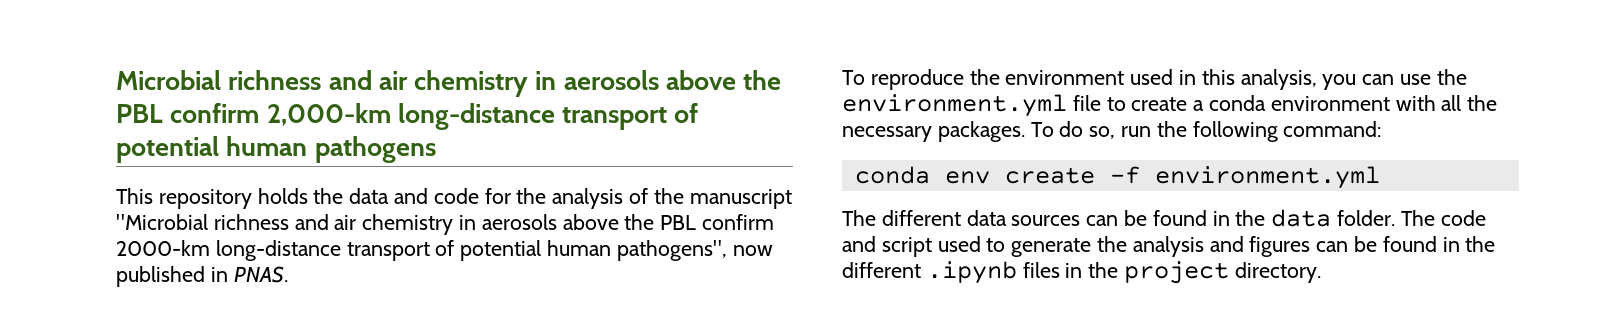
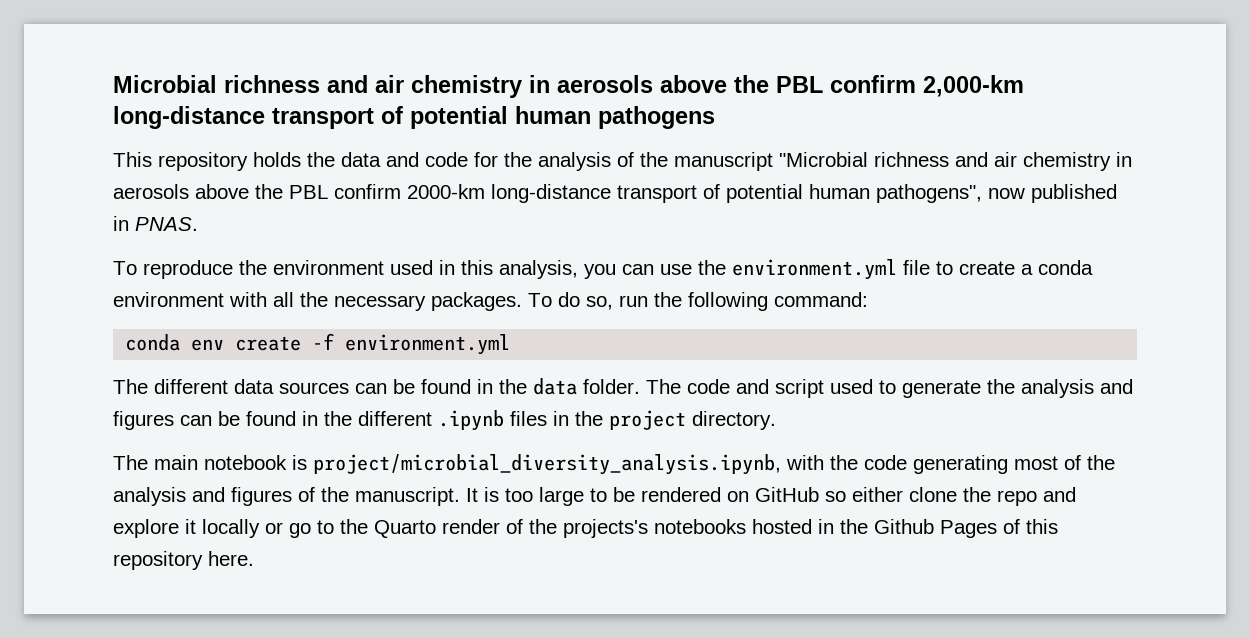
+ The main notebook is project/microbial_diversity_analysis.ipynb, with the code generating most of the analysis and figures of the manuscript. It is too large to be rendered on GitHub so either clone the repo and explore it locally or go to the Quarto render of the projects's notebooks hosted in the Github Pages of this repository here.

